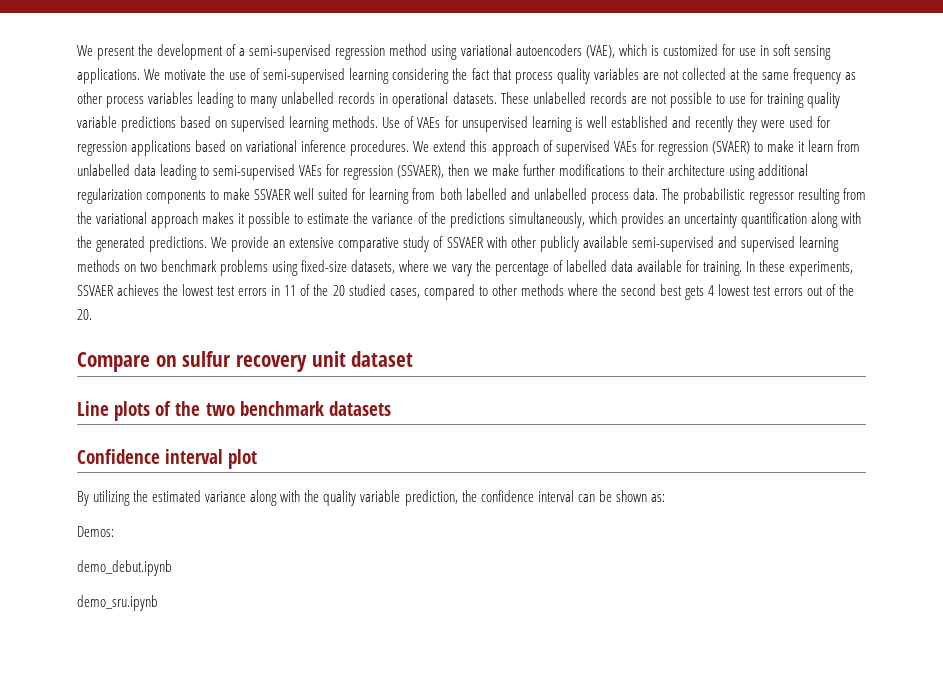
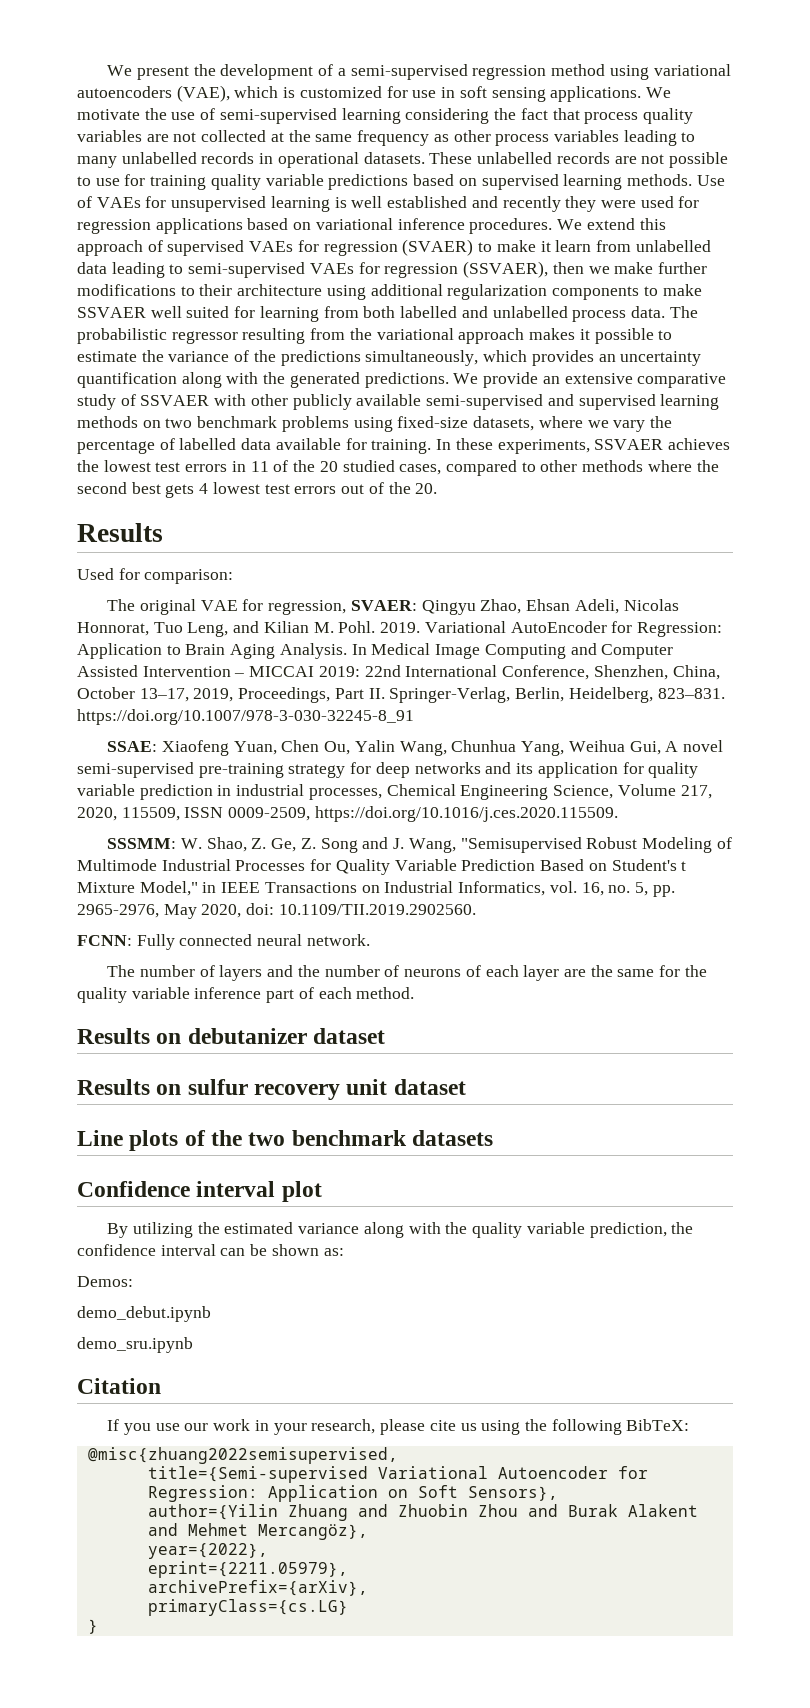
  In these experiments, SSVAER achieves the lowest test errors in 11 of the 20 studied cases, compared to other methods where the second best gets 4 lowest test errors out of the 20.
- Compare on sulfur recovery unit dataset
+ Results
+ Used for comparison:
+ The original VAE for regression, SVAER: Qingyu Zhao, Ehsan Adeli, Nicolas Honnorat, Tuo Leng, and Kilian M. Pohl. 2019. Variational AutoEncoder for Regression: Application to Brain Aging Analysis. In Medical Image Computing and Computer Assisted Intervention – MICCAI 2019: 22nd International Conference, Shenzhen, China, October 13–17, 2019, Proceedings, Part II. Springer-Verlag, Berlin, Heidelberg, 823–831. https://doi.org/10.1007/978-3-030-32245-8_91
+ SSAE: Xiaofeng Yuan, Chen Ou, Yalin Wang, Chunhua Yang, Weihua Gui, A novel semi-supervised pre-training strategy for deep networks and its application for quality variable prediction in industrial processes, Chemical Engineering Science, Volume 217, 2020, 115509, ISSN 0009-2509, https://doi.org/10.1016/j.ces.2020.115509.
+ SSSMM: W. Shao, Z. Ge, Z. Song and J. Wang, "Semisupervised Robust Modeling of Multimode Industrial Processes for Quality Variable Prediction Based on Student's t Mixture Model," in IEEE Transactions on Industrial Informatics, vol. 16, no. 5, pp. 2965-2976, May 2020, doi: 10.1109/TII.2019.2902560.
+ FCNN: Fully connected neural network.
+ The number of layers and the number of neurons of each layer are the same for the quality variable inference part of each method.
+ Results on debutanizer dataset
+ Results on sulfur recovery unit dataset
+ Citation
+ If you use our work in your research, please cite us using the following BibTeX:
+ @misc{zhuang2022semisupervised,
+ title={Semi-supervised Variational Autoencoder for Regression: Application on Soft Sensors},
+ author={Yilin Zhuang and Zhuobin Zhou and Burak Alakent and Mehmet Mercangöz},
+ year={2022},
+ eprint={2211.05979},
+ archivePrefix={arXiv},
+ primaryClass={cs.LG}
+ }

